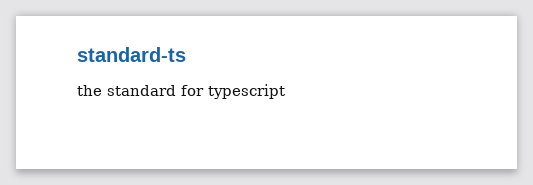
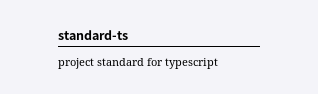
- the standard for typescript
+ project standard for typescript

